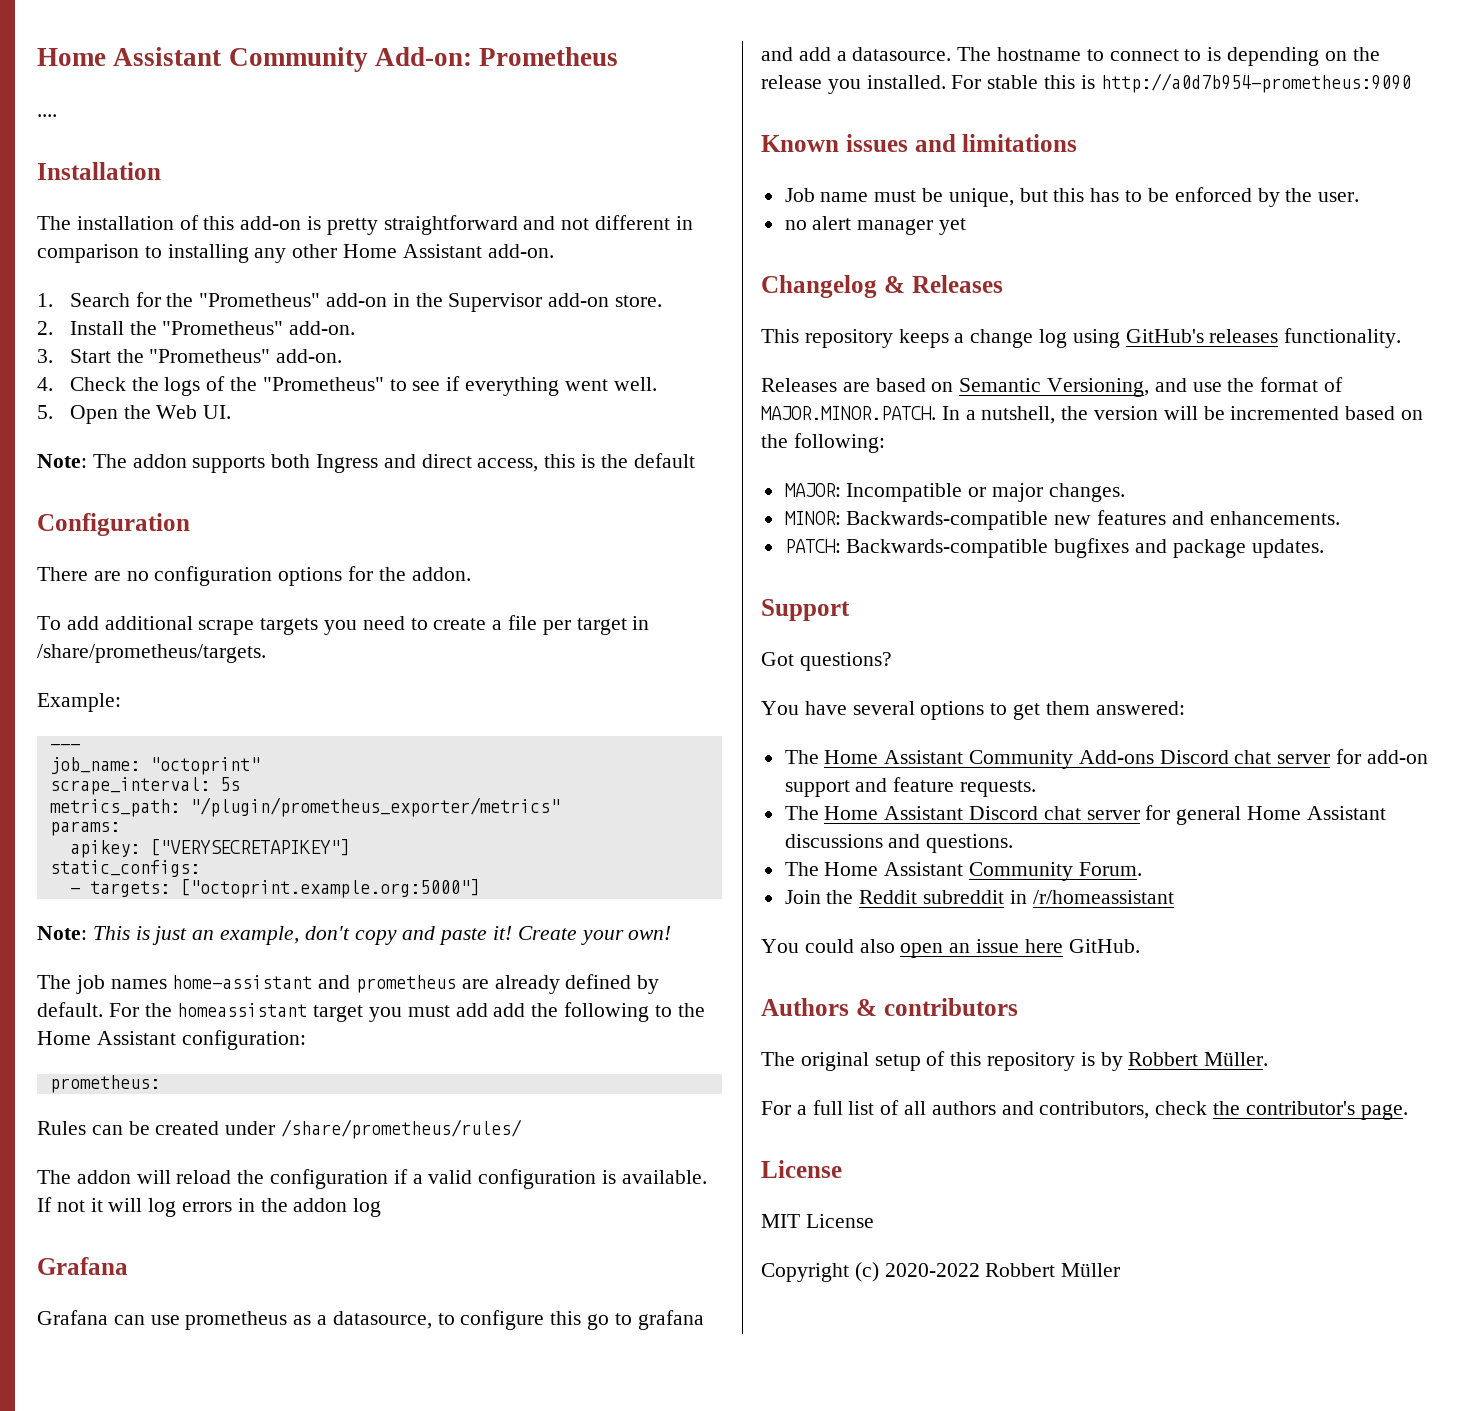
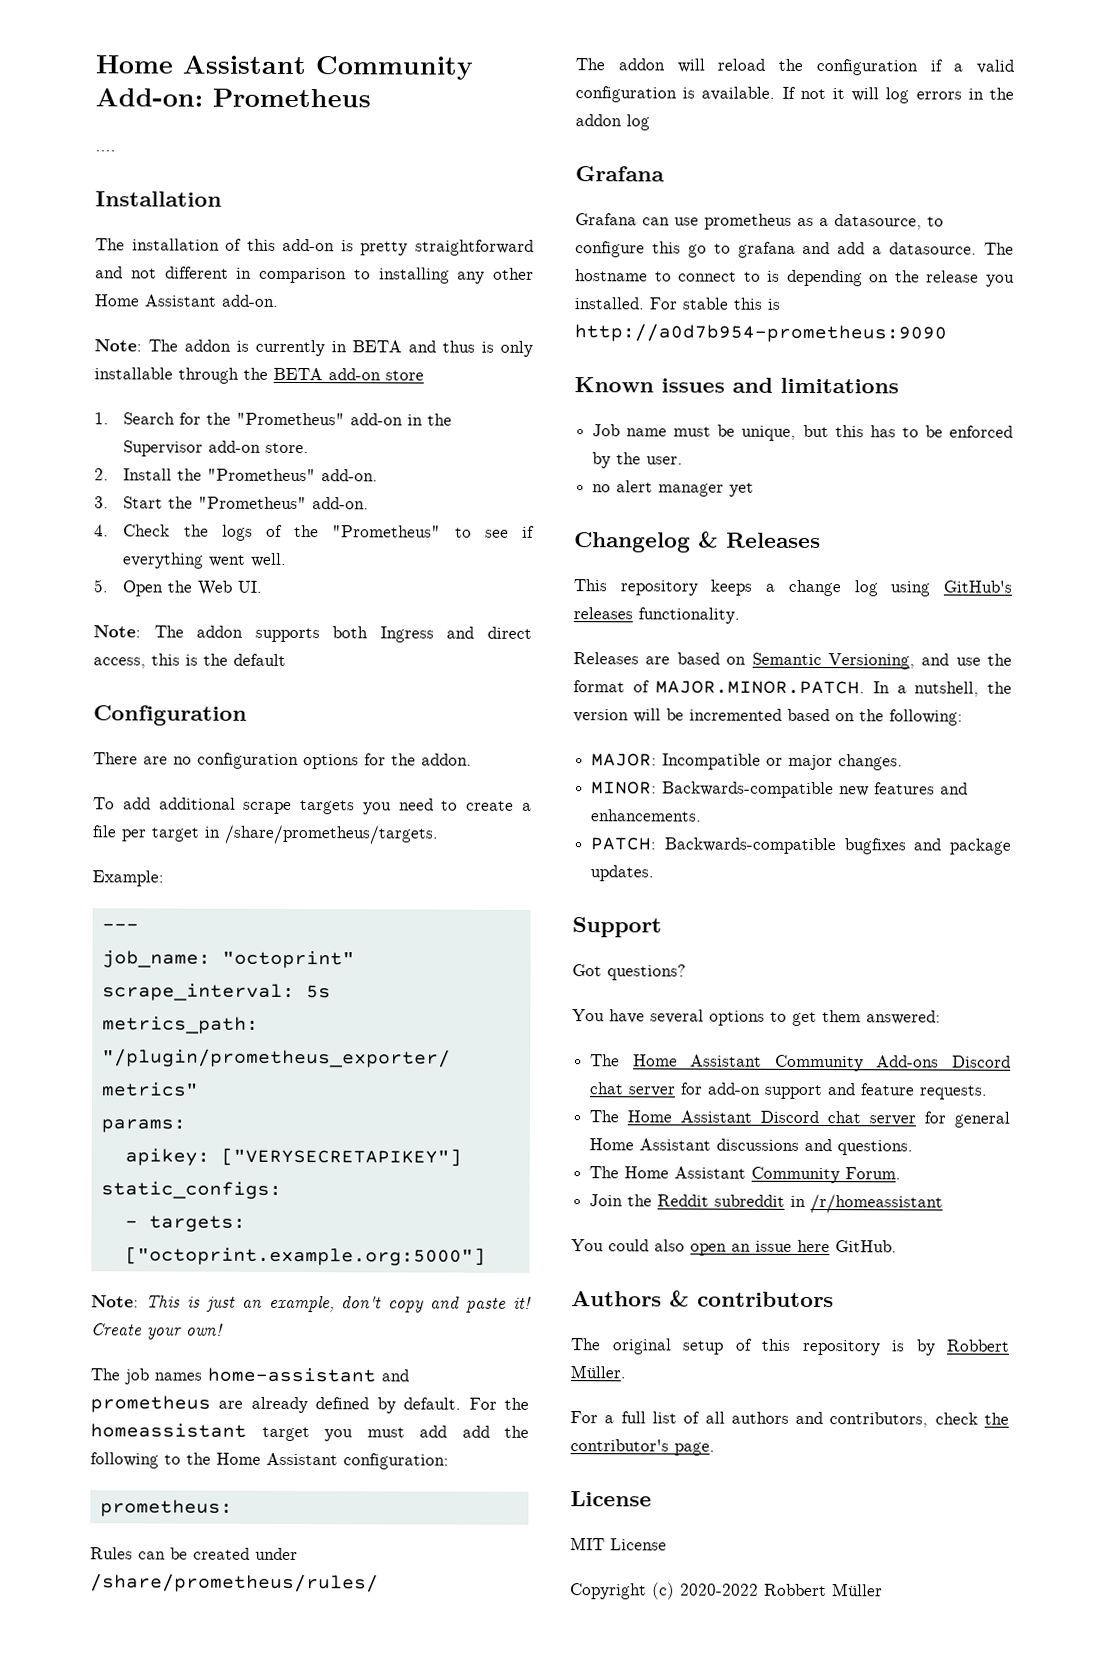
+ Note: The addon is currently in BETA and thus is only installable through the BETA add-on store

